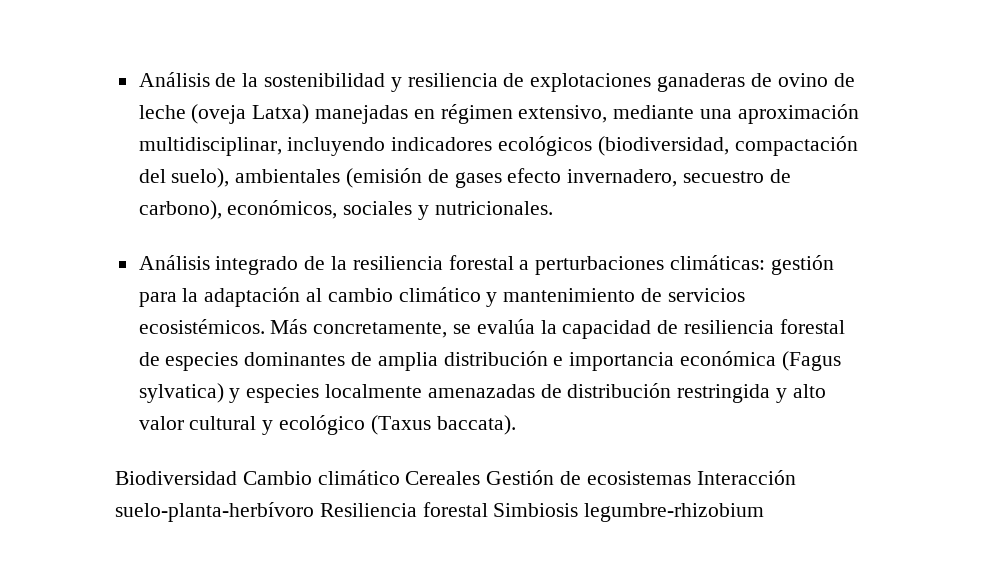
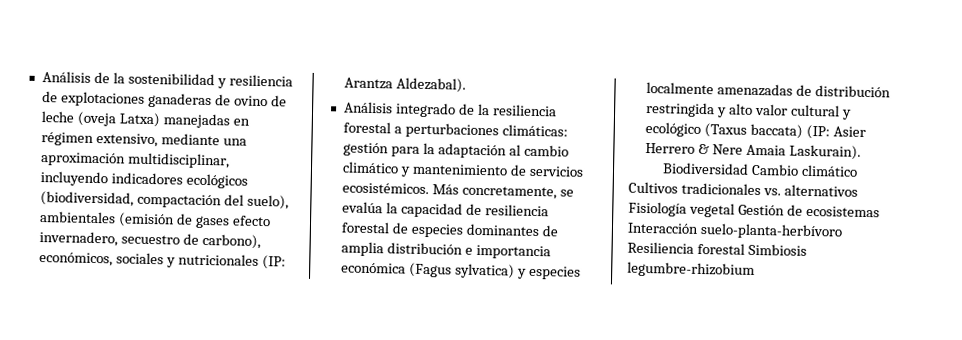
- Análisis de la sostenibilidad y resiliencia de explotaciones ganaderas de ovino de leche (oveja Latxa) manejadas en régimen extensivo, mediante una aproximación multidisciplinar, incluyendo indicadores ecológicos (biodiversidad, compactación del suelo), ambientales (emisión de gases efecto invernadero, secuestro de carbono), económicos, sociales y nutricionales.
+ Análisis de la sostenibilidad y resiliencia de explotaciones ganaderas de ovino de leche (oveja Latxa) manejadas en régimen extensivo, mediante una aproximación multidisciplinar, incluyendo indicadores ecológicos (biodiversidad, compactación del suelo), ambientales (emisión de gases efecto invernadero, secuestro de carbono), económicos, sociales y nutricionales (IP: Arantza Aldezabal).
- Más concretamente, se evalúa la capacidad de resiliencia forestal de especies dominantes de amplia distribución e importancia económica (Fagus sylvatica) y especies localmente amenazadas de distribución restringida y alto valor cultural y ecológico (Taxus baccata).
- Biodiversidad Cambio climático Cereales Gestión de ecosistemas Interacción suelo-planta-herbívoro Resiliencia forestal Simbiosis legumbre-rhizobium
+ Más concretamente, se evalúa la capacidad de resiliencia forestal de especies dominantes de amplia distribución e importancia económica (Fagus sylvatica) y especies localmente amenazadas de distribución restringida y alto valor cultural y ecológico (Taxus baccata) (IP: Asier Herrero & Nere Amaia Laskurain).
+ Biodiversidad Cambio climático Cultivos tradicionales vs. alternativos Fisiología vegetal Gestión de ecosistemas Interacción suelo-planta-herbívoro Resiliencia forestal Simbiosis legumbre-rhizobium

